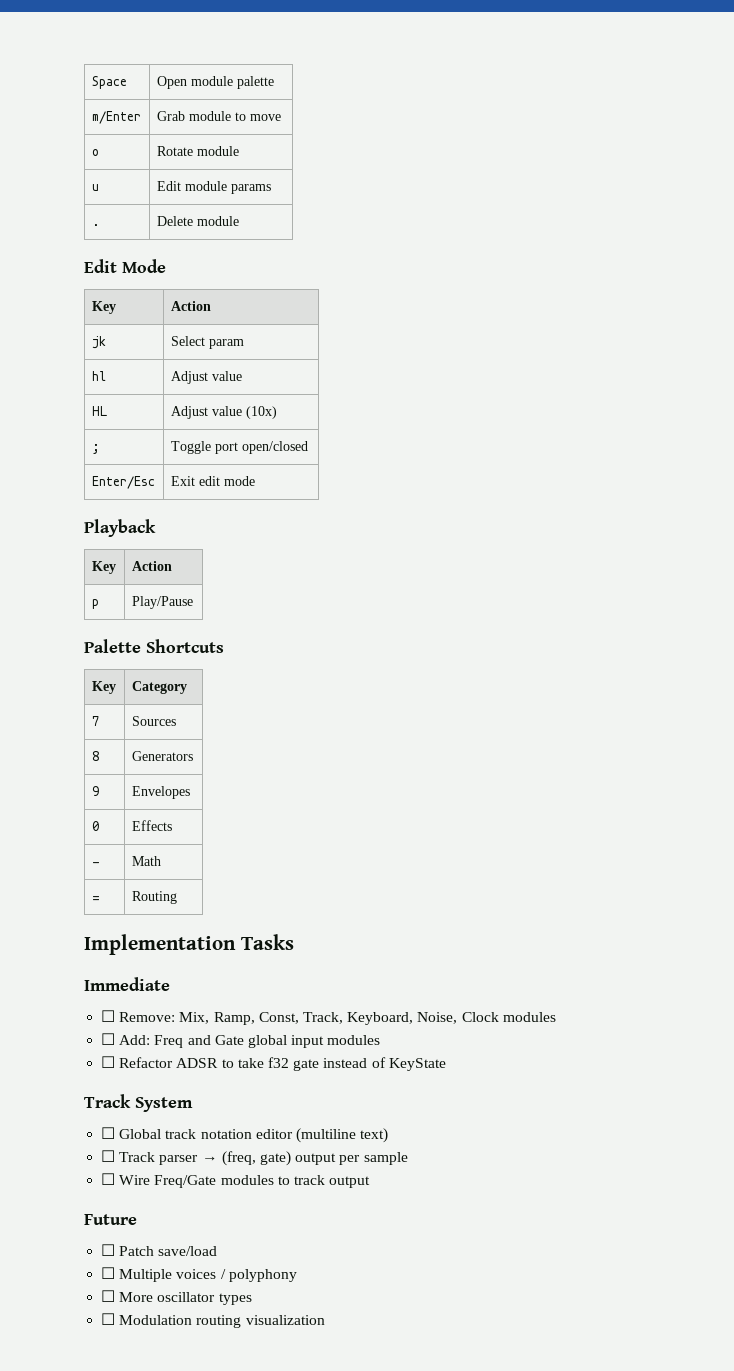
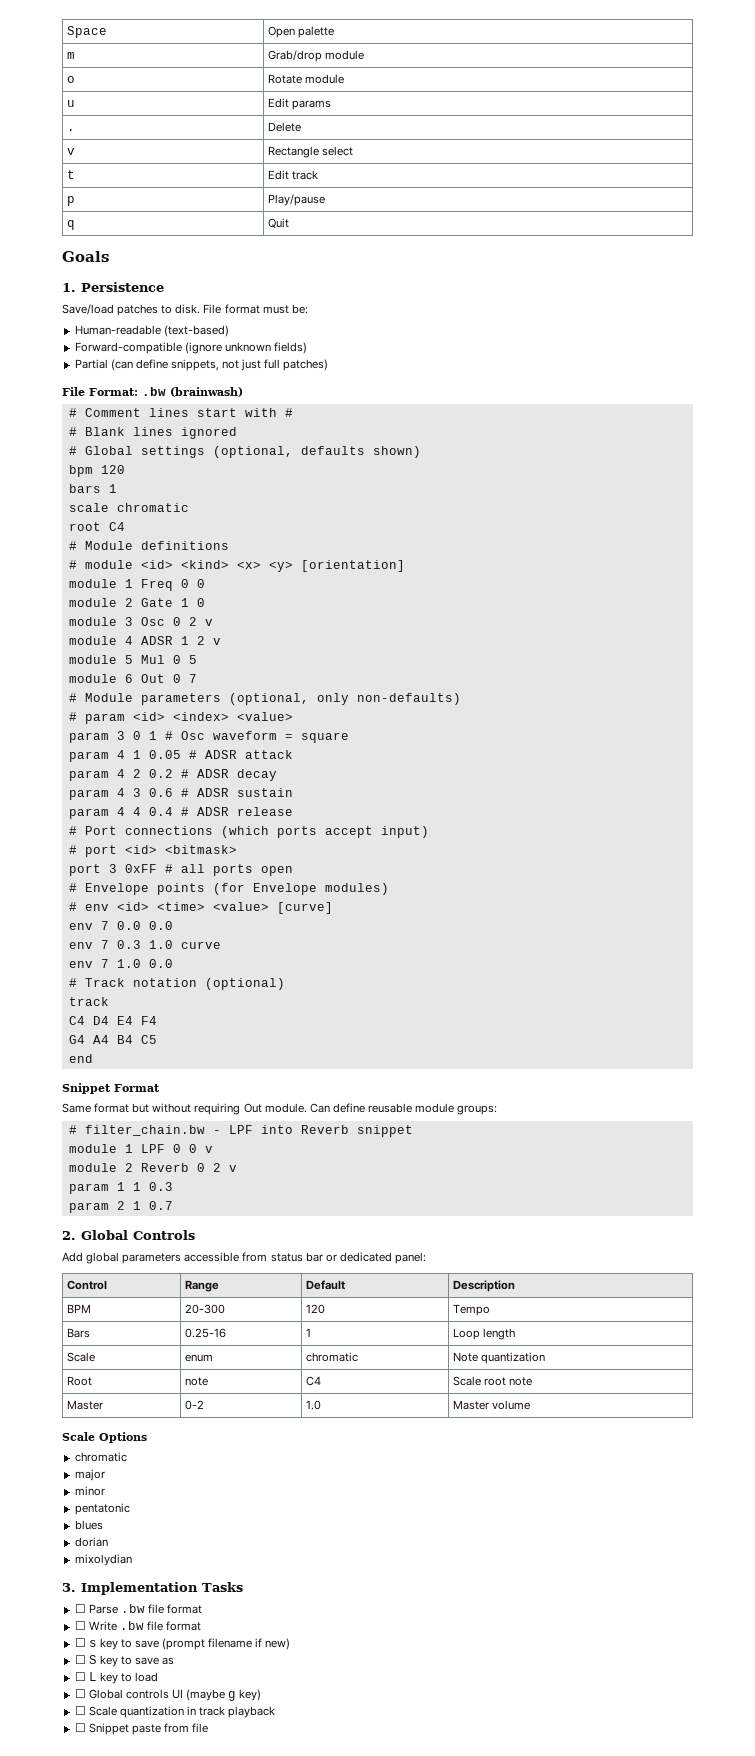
- Space | Open module palette
+ Space | Open palette
- m/Enter | Grab module to move
+ m | Grab/drop module
- u | Edit module params
+ u | Edit params
- . | Delete module
- Edit Mode
- Key | Action
- jk | Select param
- hl | Adjust value
- HL | Adjust value (10x)
- ; | Toggle port open/closed
- Enter/Esc | Exit edit mode
- Playback
- Key | Action
- p | Play/Pause
- Palette Shortcuts
- Key | Category
- 7 | Sources
- 8 | Generators
- 9 | Envelopes
- 0 | Effects
- - | Math
- = | Routing
- Implementation Tasks
- Immediate
- ☐ Remove: Mix, Ramp, Const, Track, Keyboard, Noise, Clock modules
- ☐ Add: Freq and Gate global input modules
- ☐ Refactor ADSR to take f32 gate instead of KeyState
- Track System
- ☐ Global track notation editor (multiline text)
- ☐ Track parser → (freq, gate) output per sample
- ☐ Wire Freq/Gate modules to track output
- Future
- ☐ Patch save/load
- ☐ Multiple voices / polyphony
- ☐ More oscillator types
- ☐ Modulation routing visualization
+ . | Delete
+ v | Rectangle select
+ t | Edit track
+ p | Play/pause
+ q | Quit
+ Goals
+ 1. Persistence
+ Save/load patches to disk. File format must be:
+ Human-readable (text-based)
+ Forward-compatible (ignore unknown fields)
+ Partial (can define snippets, not just full patches)
+ File Format: .bw (brainwash)
+ # Comment lines start with #
+ # Blank lines ignored
+ # Global settings (optional, defaults shown)
+ bpm 120
+ bars 1
+ scale chromatic
+ root C4
+ # Module definitions
+ # module <id> <kind> <x> <y> [orientation]
+ module 1 Freq 0 0
+ module 2 Gate 1 0
+ module 3 Osc 0 2 v
+ module 4 ADSR 1 2 v
+ module 5 Mul 0 5
+ module 6 Out 0 7
+ # Module parameters (optional, only non-defaults)
+ # param <id> <index> <value>
+ param 3 0 1 # Osc waveform = square
+ param 4 1 0.05 # ADSR attack
+ param 4 2 0.2 # ADSR decay
+ param 4 3 0.6 # ADSR sustain
+ param 4 4 0.4 # ADSR release
+ # Port connections (which ports accept input)
+ # port <id> <bitmask>
+ port 3 0xFF # all ports open
+ # Envelope points (for Envelope modules)
+ # env <id> <time> <value> [curve]
+ env 7 0.0 0.0
+ env 7 0.3 1.0 curve
+ env 7 1.0 0.0
+ # Track notation (optional)
+ track
+ C4 D4 E4 F4
+ G4 A4 B4 C5
+ end
+ Snippet Format
+ Same format but without requiring Out module. Can define reusable module groups:
+ # filter_chain.bw - LPF into Reverb snippet
+ module 1 LPF 0 0 v
+ module 2 Reverb 0 2 v
+ param 1 1 0.3
+ param 2 1 0.7
+ 2. Global Controls
+ Add global parameters accessible from status bar or dedicated panel:
+ Control | Range | Default | Description
+ BPM | 20-300 | 120 | Tempo
+ Bars | 0.25-16 | 1 | Loop length
+ Scale | enum | chromatic | Note quantization
+ Root | note | C4 | Scale root note
+ Master | 0-2 | 1.0 | Master volume
+ Scale Options
+ chromatic
+ major
+ minor
+ pentatonic
+ blues
+ dorian
+ mixolydian
+ 3. Implementation Tasks
+ ☐ Parse .bw file format
+ ☐ Write .bw file format
+ ☐ s key to save (prompt filename if new)
+ ☐ S key to save as
+ ☐ L key to load
+ ☐ Global controls UI (maybe g key)
+ ☐ Scale quantization in track playback
+ ☐ Snippet paste from file

